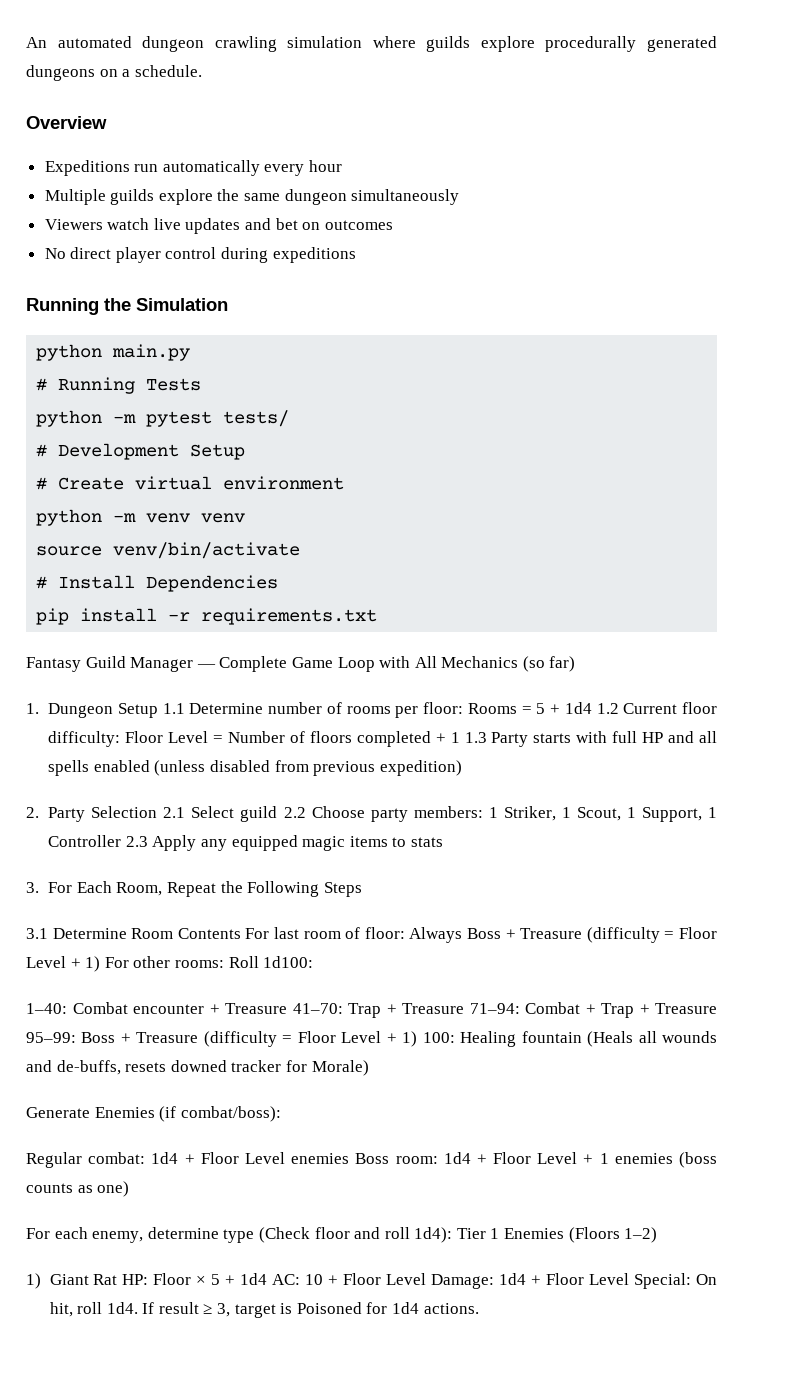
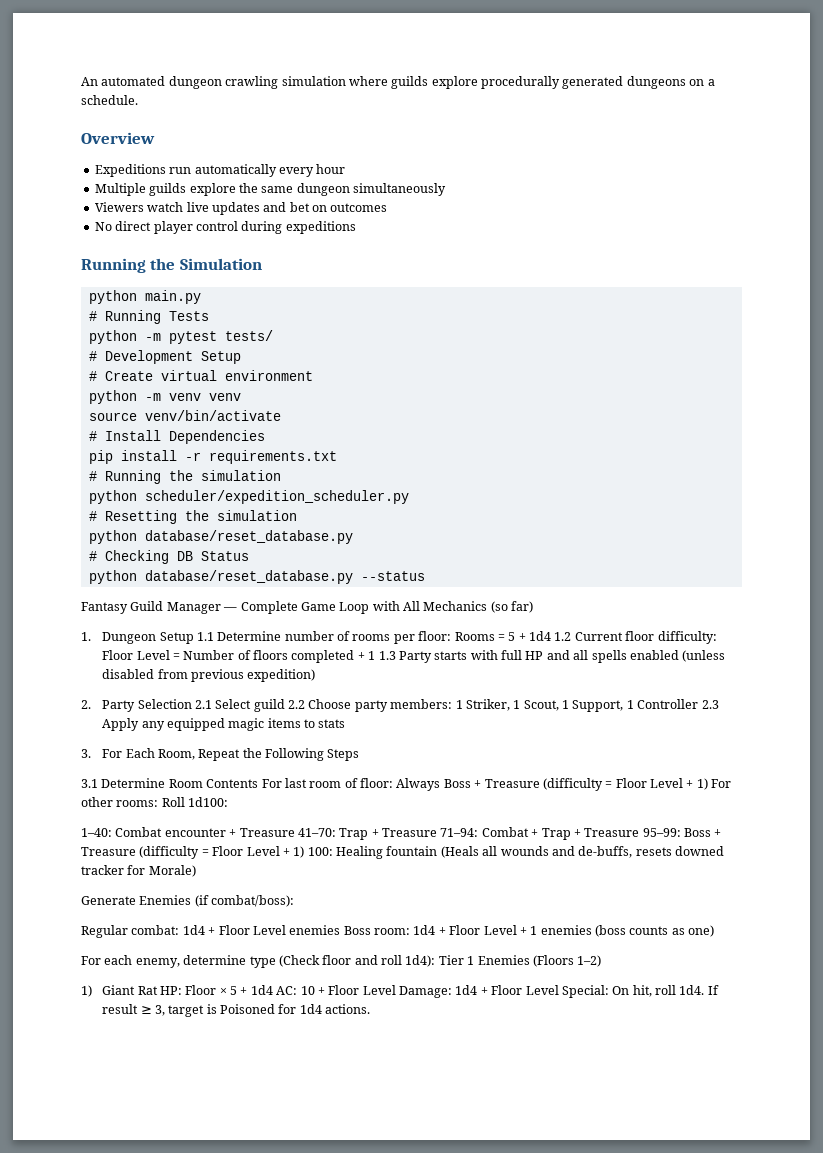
+ # Running the simulation
+ python scheduler/expedition_scheduler.py
+ # Resetting the simulation
+ python database/reset_database.py
+ # Checking DB Status
+ python database/reset_database.py --status

